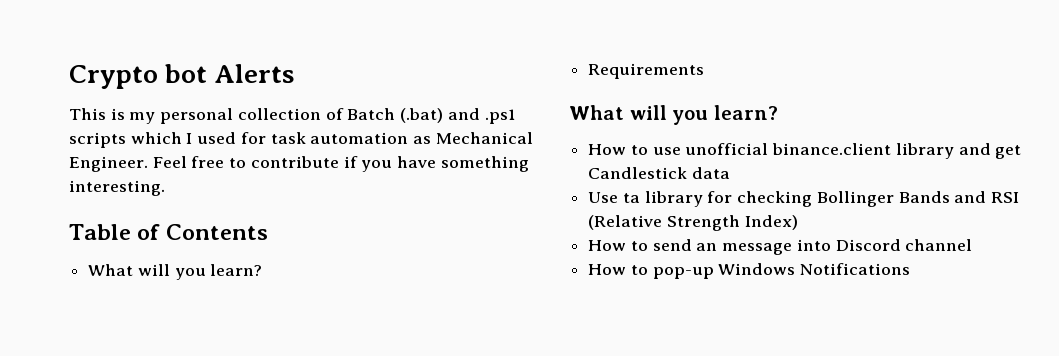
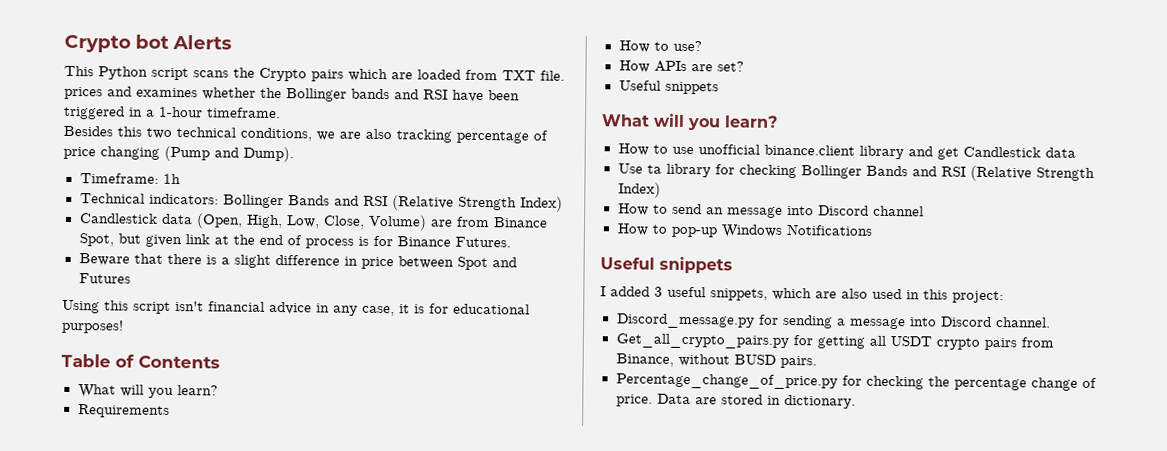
- This is my personal collection of Batch (.bat) and .ps1 scripts which I used for task automation as Mechanical Engineer. Feel free to contribute if you have something interesting.
+ This Python script scans the Crypto pairs which are loaded from TXT file. prices and examines whether the Bollinger bands and RSI have been triggered in a 1-hour timeframe.
+ Besides this two technical conditions, we are also tracking percentage of price changing (Pump and Dump).
+ Timeframe: 1h
+ Technical indicators: Bollinger Bands and RSI (Relative Strength Index)
+ Candlestick data (Open, High, Low, Close, Volume) are from Binance Spot, but given link at the end of process is for Binance Futures.
+ Beware that there is a slight difference in price between Spot and Futures
+ Using this script isn't financial advice in any case, it is for educational purposes!
+ How to use?
+ How APIs are set?
+ Useful snippets
  How to pop-up Windows Notifications
+ Useful snippets
+ I added 3 useful snippets, which are also used in this project:
+ Discord_message.py for sending a message into Discord channel.
+ Get_all_crypto_pairs.py for getting all USDT crypto pairs from Binance, without BUSD pairs.
+ Percentage_change_of_price.py for checking the percentage change of price. Data are stored in dictionary.

